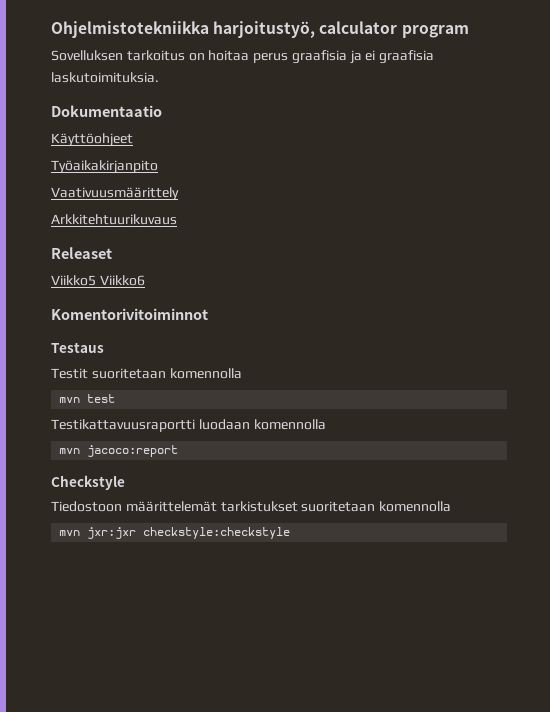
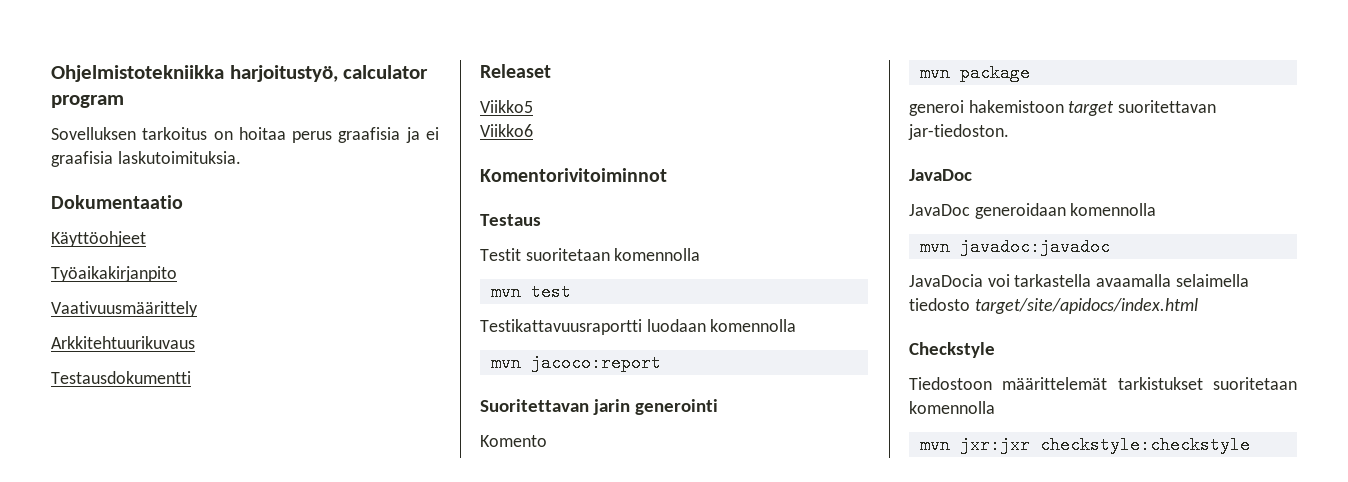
+ Testausdokumentti
- Viikko5 Viikko6
+ Viikko5
+ Viikko6
+ Suoritettavan jarin generointi
+ Komento
+ mvn package
+ generoi hakemistoon target suoritettavan jar-tiedoston.
+ JavaDoc
+ JavaDoc generoidaan komennolla
+ mvn javadoc:javadoc
+ JavaDocia voi tarkastella avaamalla selaimella tiedosto target/site/apidocs/index.html

